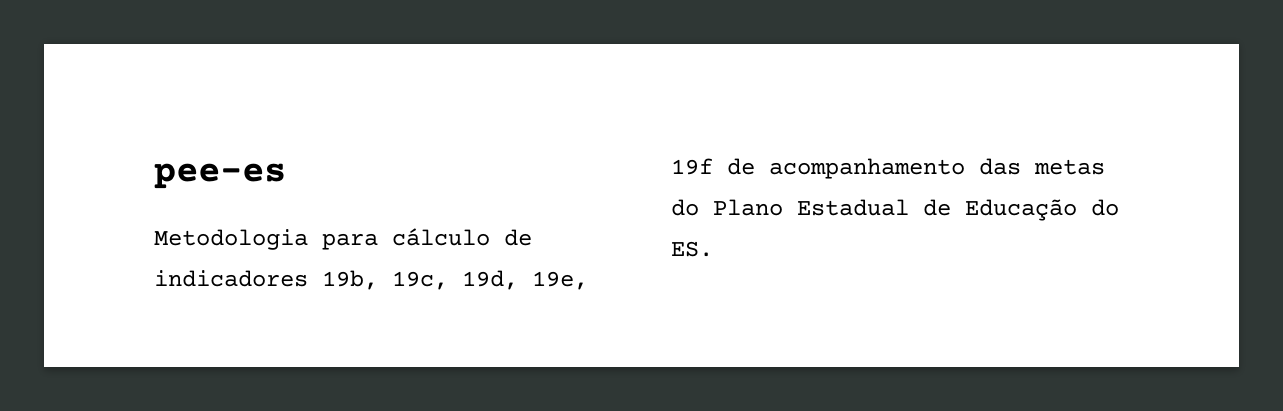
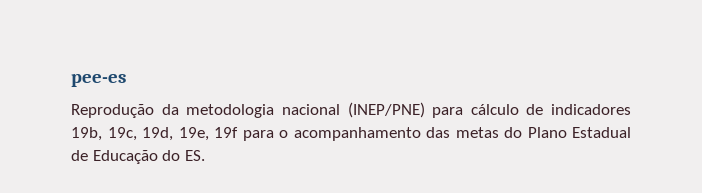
- Metodologia para cálculo de indicadores 19b, 19c, 19d, 19e, 19f de acompanhamento das metas do Plano Estadual de Educação do ES.
+ Reprodução da metodologia nacional (INEP/PNE) para cálculo de indicadores 19b, 19c, 19d, 19e, 19f para o acompanhamento das metas do Plano Estadual de Educação do ES.

